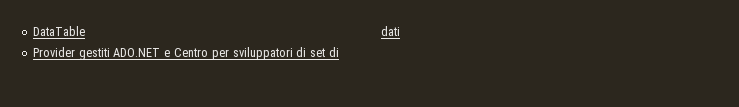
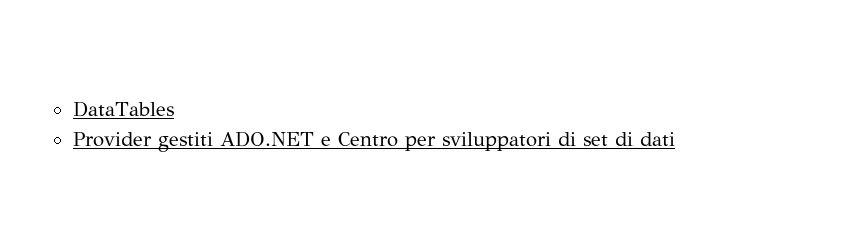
- DataTable
+ DataTables

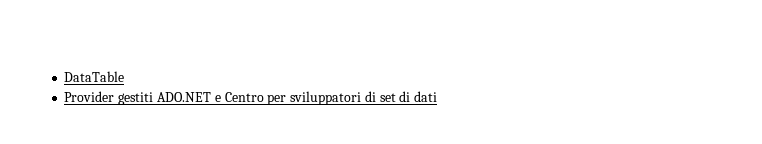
- DataTables
+ DataTable

